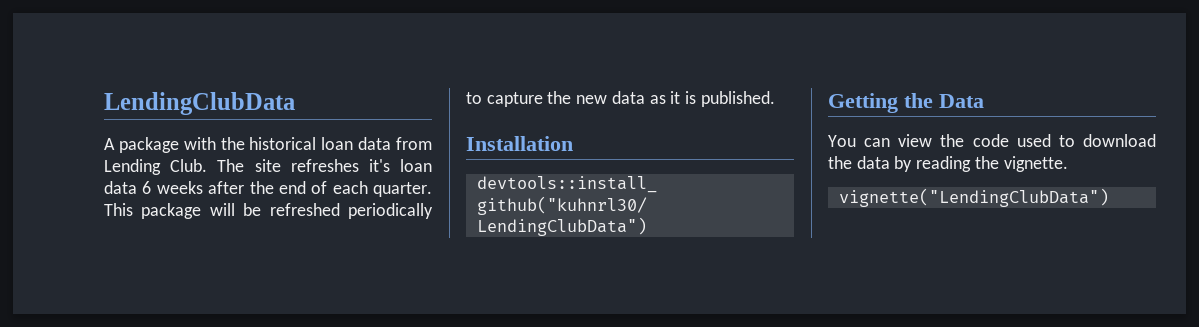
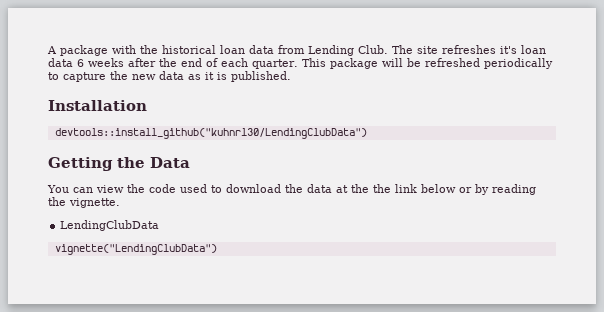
- LendingClubData
- You can view the code used to download the data by reading the vignette.
+ You can view the code used to download the data at the the link below or by reading the vignette.
+ LendingClubData

